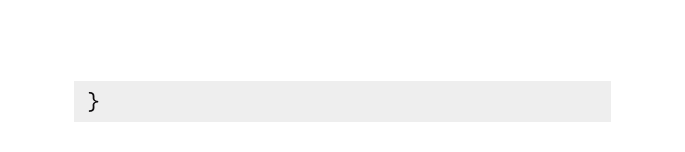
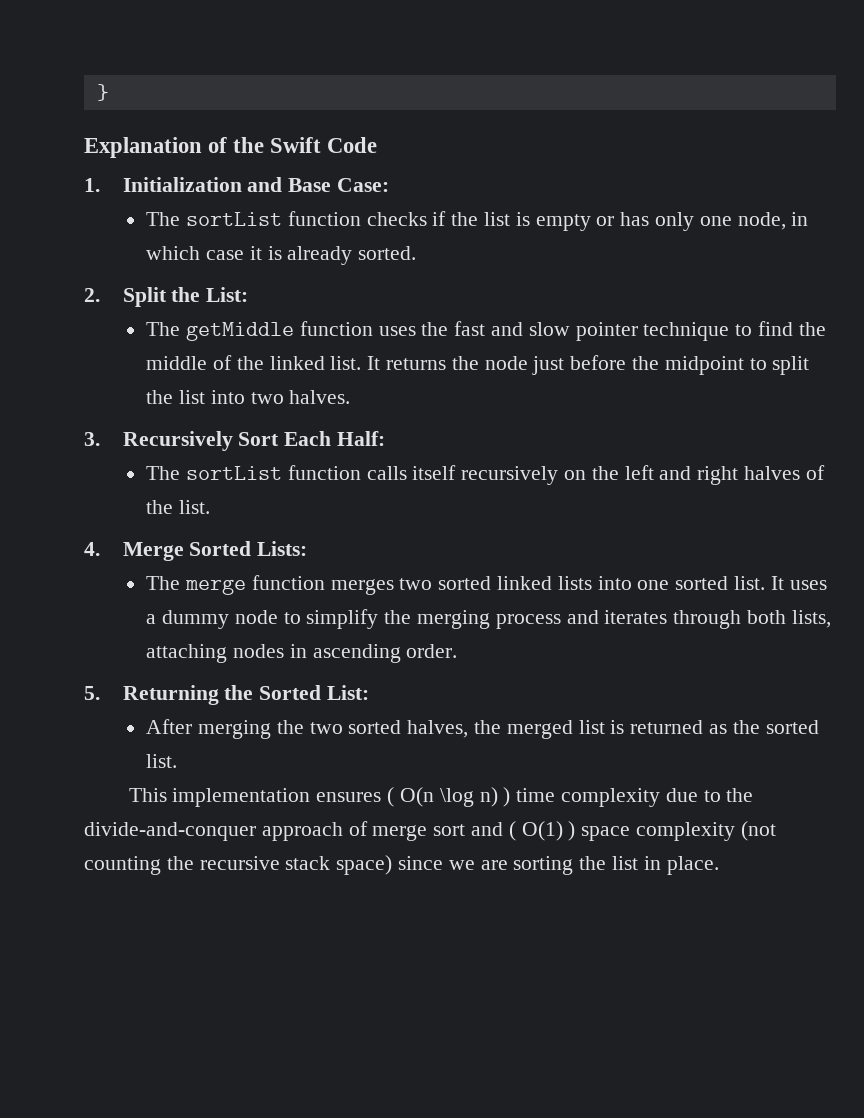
+ Explanation of the Swift Code
+ 1. Initialization and Base Case:
+ The sortList function checks if the list is empty or has only one node, in which case it is already sorted.
+ 2. Split the List:
+ The getMiddle function uses the fast and slow pointer technique to find the middle of the linked list. It returns the node just before the midpoint to split the list into two halves.
+ 3. Recursively Sort Each Half:
+ The sortList function calls itself recursively on the left and right halves of the list.
+ 4. Merge Sorted Lists:
+ The merge function merges two sorted linked lists into one sorted list. It uses a dummy node to simplify the merging process and iterates through both lists, attaching nodes in ascending order.
+ 5. Returning the Sorted List:
+ After merging the two sorted halves, the merged list is returned as the sorted list.
+ This implementation ensures ( O(n \log n) ) time complexity due to the divide-and-conquer approach of merge sort and ( O(1) ) space complexity (not counting the recursive stack space) since we are sorting the list in place.

